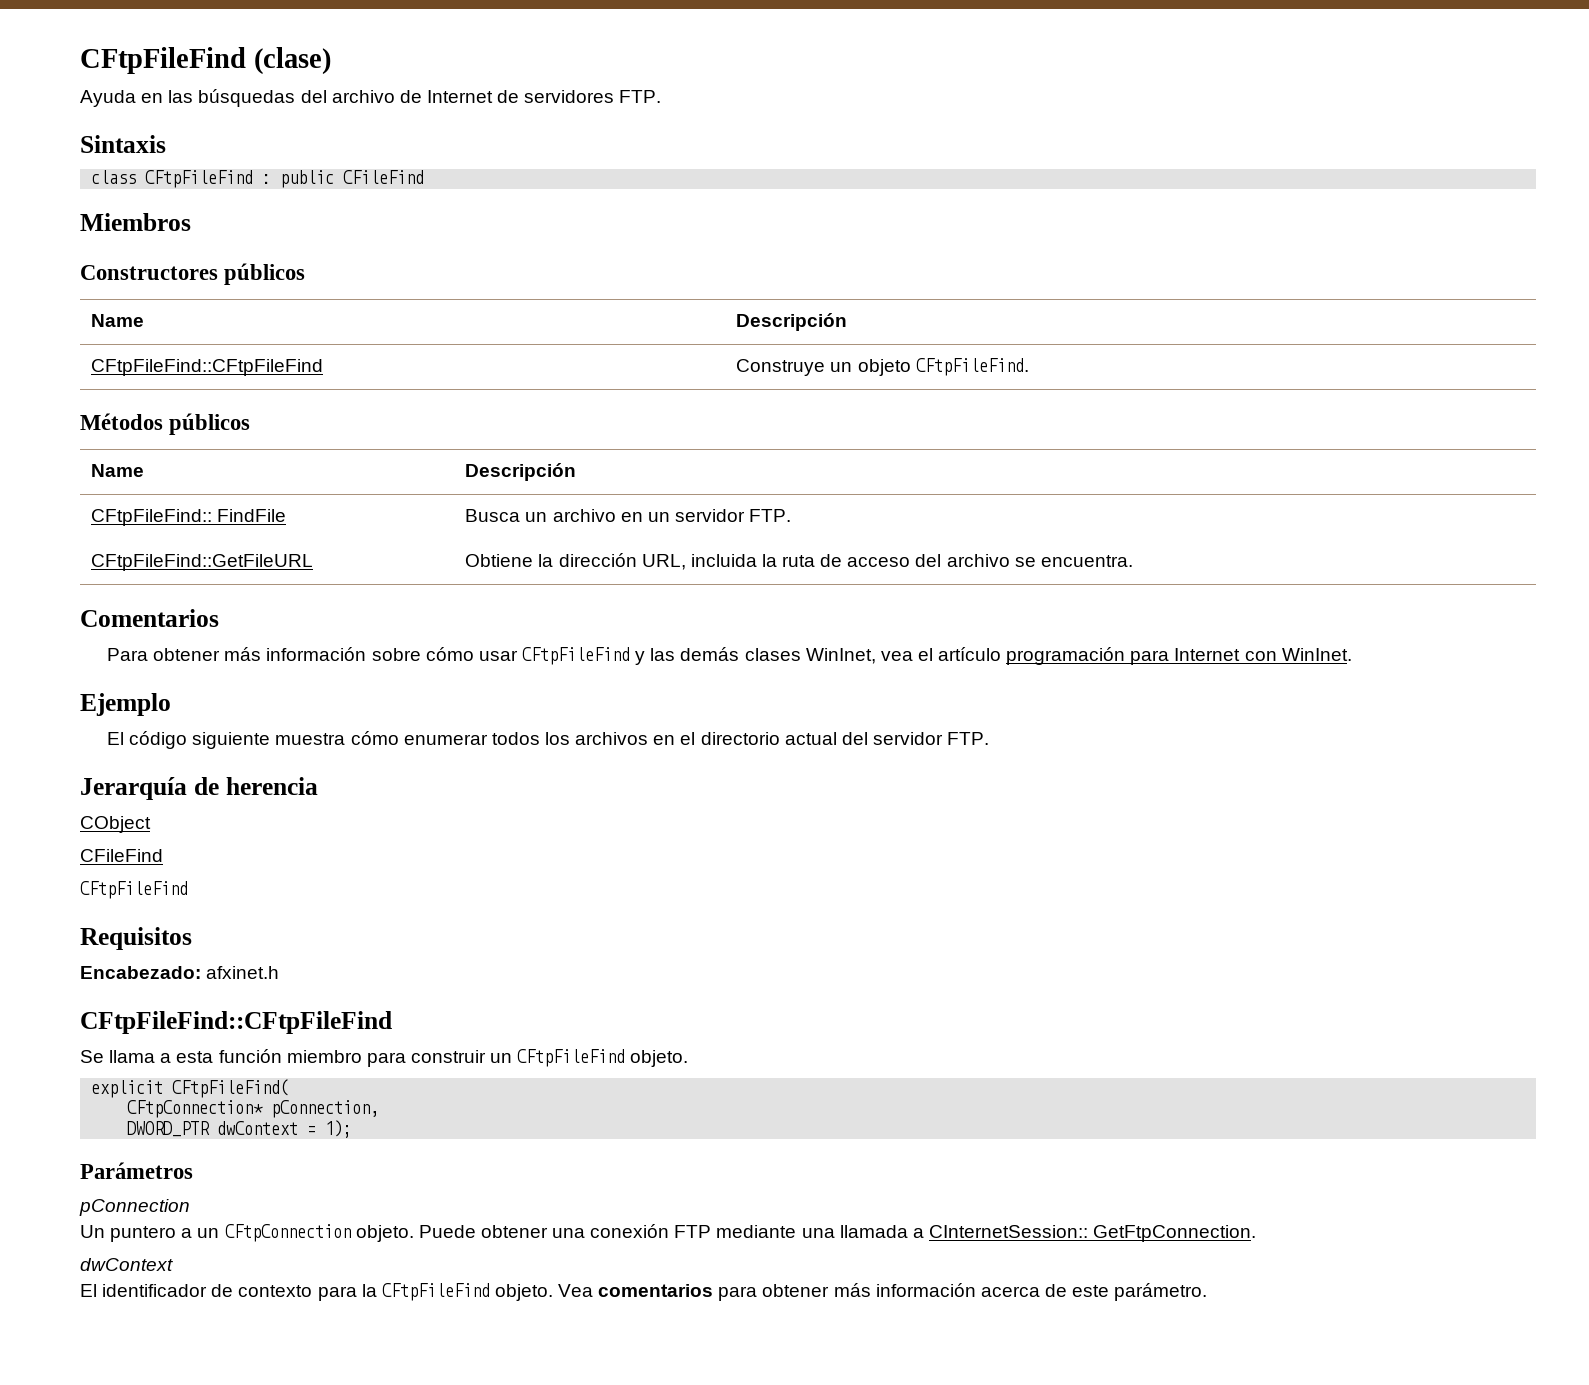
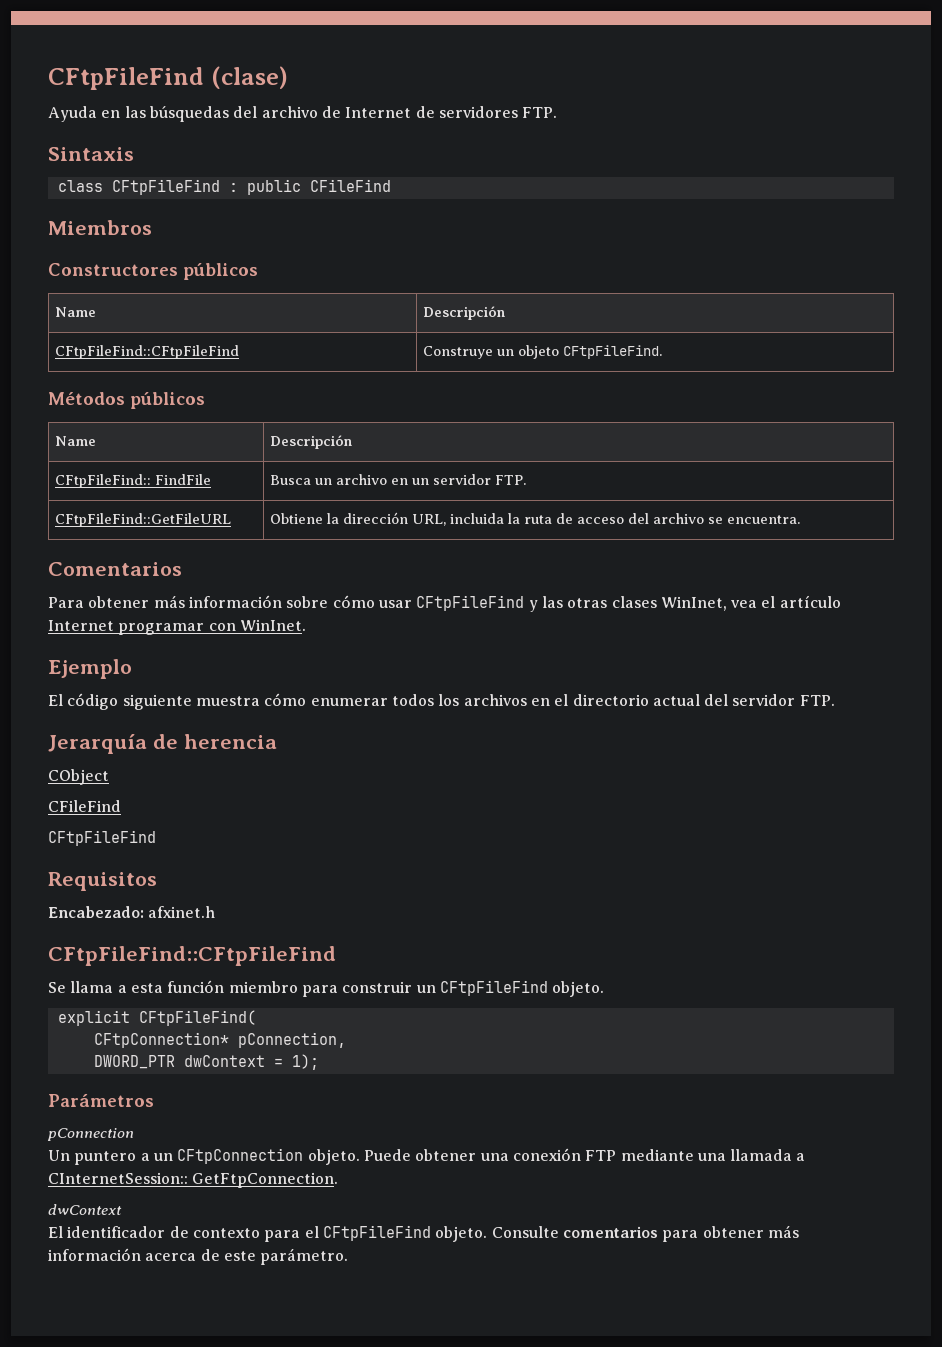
- Para obtener más información sobre cómo usar CFtpFileFind y las demás clases WinInet, vea el artículo programación para Internet con WinInet.
+ Para obtener más información sobre cómo usar CFtpFileFind y las otras clases WinInet, vea el artículo Internet programar con WinInet.
- El identificador de contexto para la CFtpFileFind objeto. Vea comentarios para obtener más información acerca de este parámetro.
+ El identificador de contexto para el CFtpFileFind objeto. Consulte comentarios para obtener más información acerca de este parámetro.

